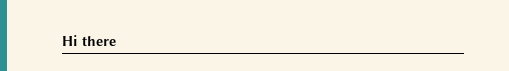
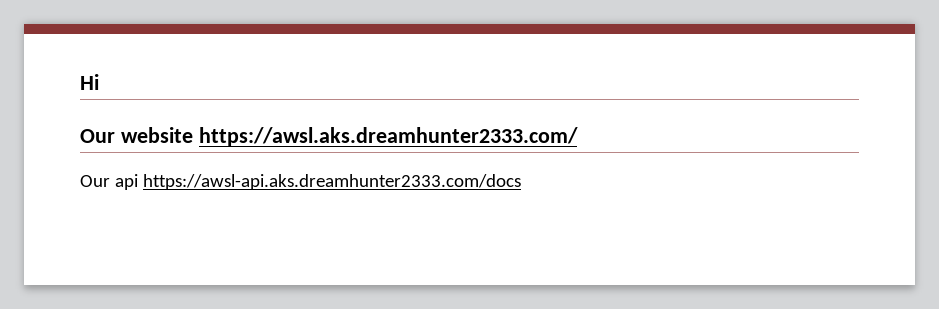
- Hi there
+ Hi
+ Our website https://awsl.aks.dreamhunter2333.com/
+ Our api https://awsl-api.aks.dreamhunter2333.com/docs

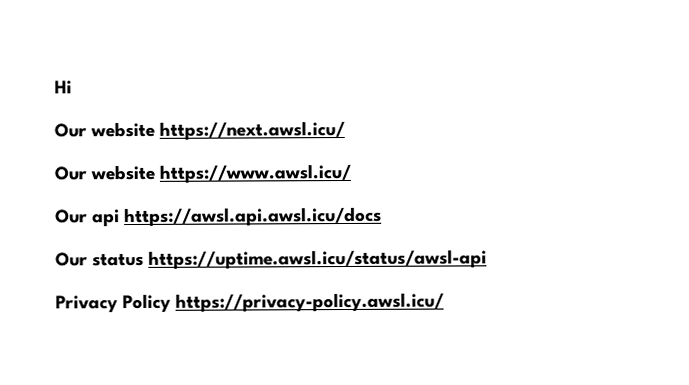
- Our website https://awsl.aks.dreamhunter2333.com/
- Our api https://awsl-api.aks.dreamhunter2333.com/docs
+ Our website https://next.awsl.icu/
+ Our website https://www.awsl.icu/
+ Our api https://awsl.api.awsl.icu/docs
+ Our status https://uptime.awsl.icu/status/awsl-api
+ Privacy Policy https://privacy-policy.awsl.icu/

